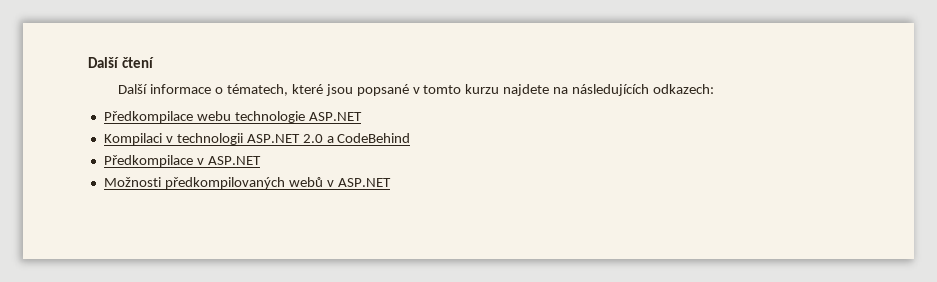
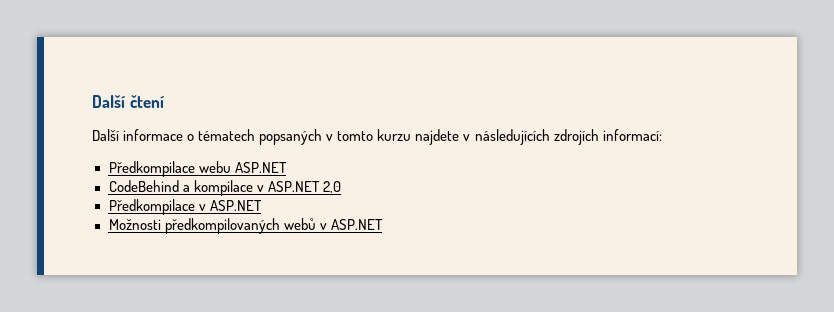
- Další informace o tématech, které jsou popsané v tomto kurzu najdete na následujících odkazech:
+ Další informace o tématech popsaných v tomto kurzu najdete v následujících zdrojích informací:
- Předkompilace webu technologie ASP.NET
- Kompilaci v technologii ASP.NET 2.0 a CodeBehind
+ Předkompilace webu ASP.NET
+ CodeBehind a kompilace v ASP.NET 2,0

